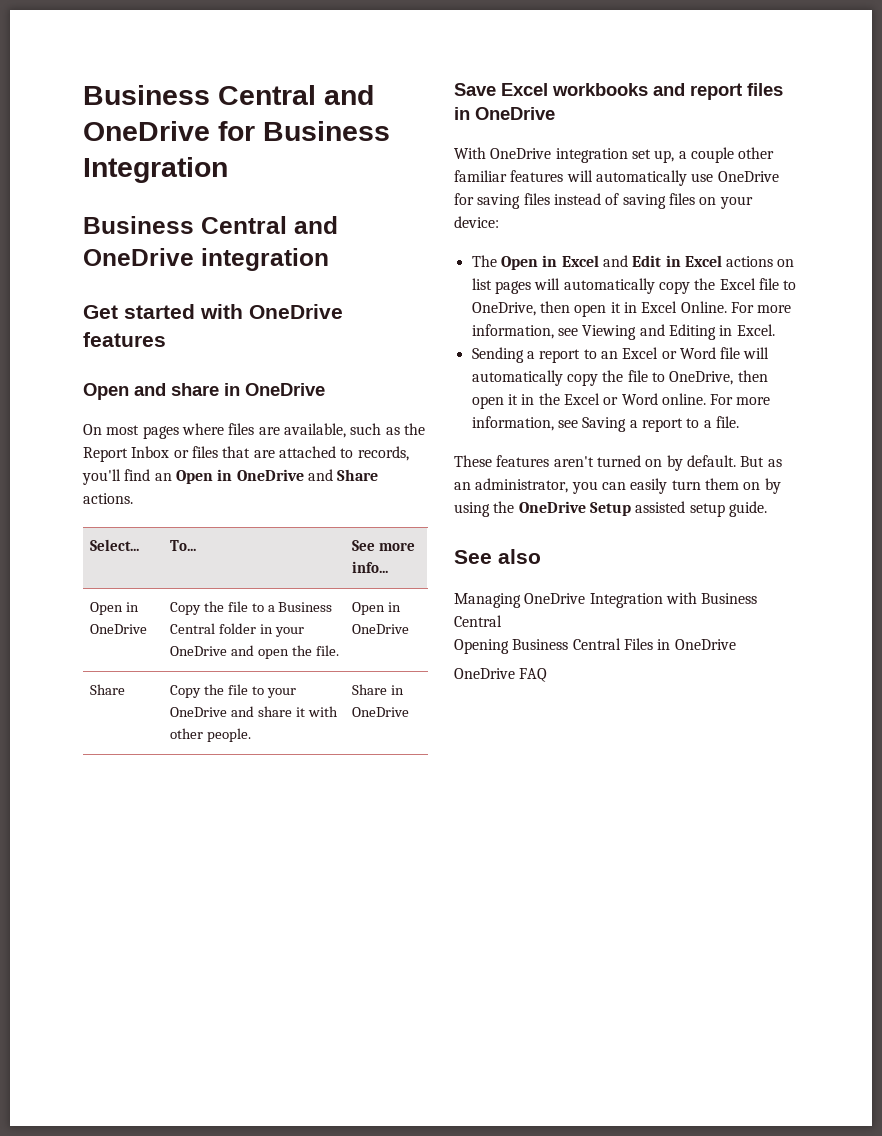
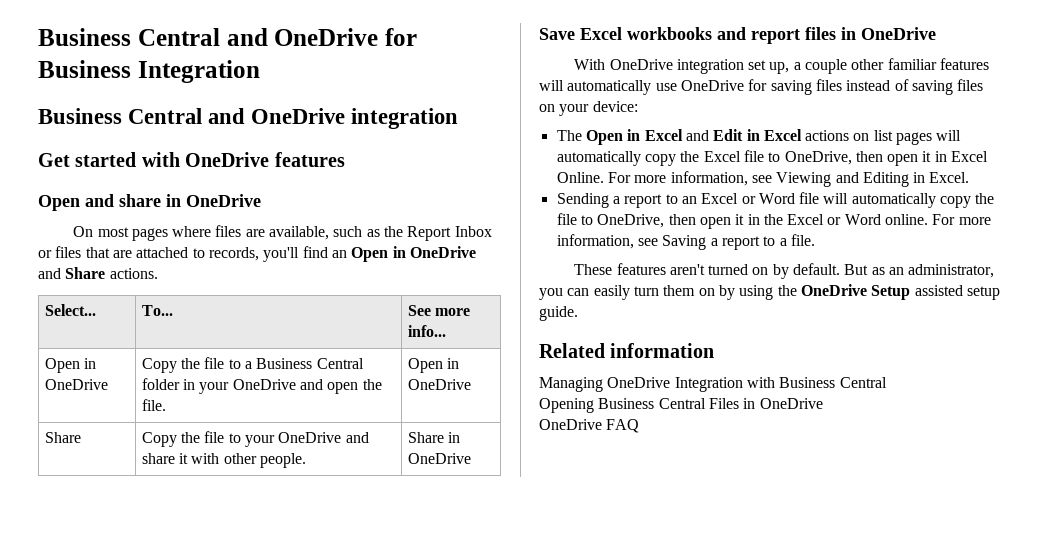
- See also
+ Related information

